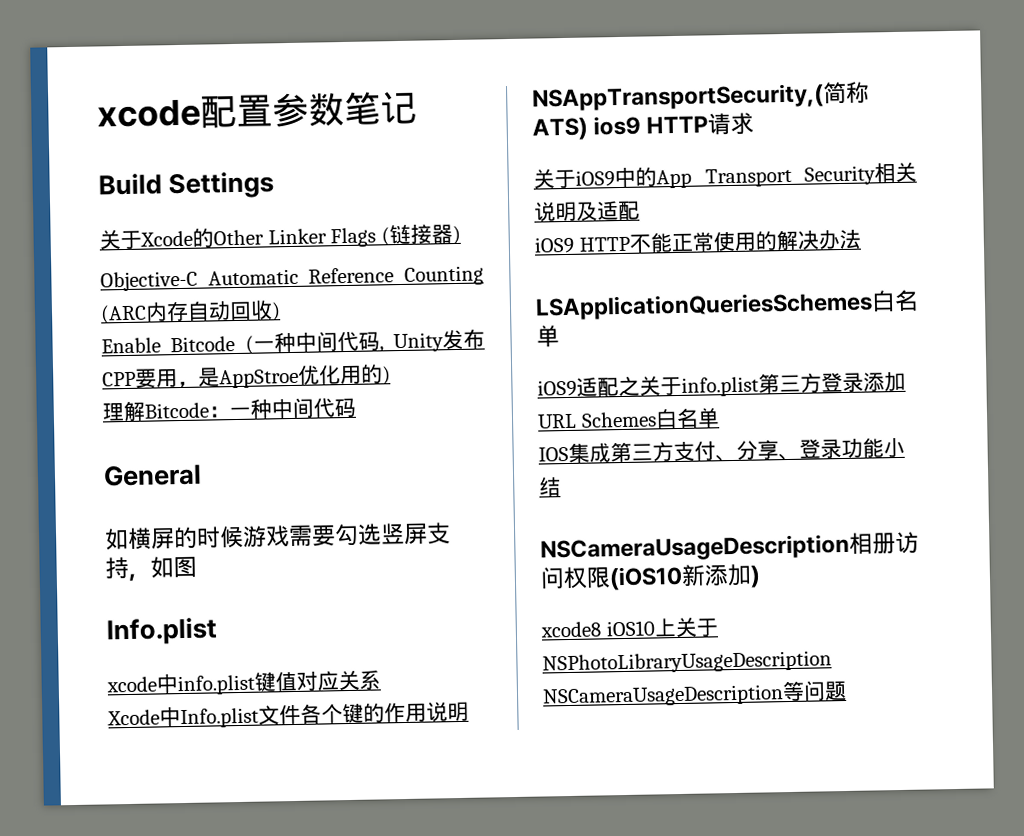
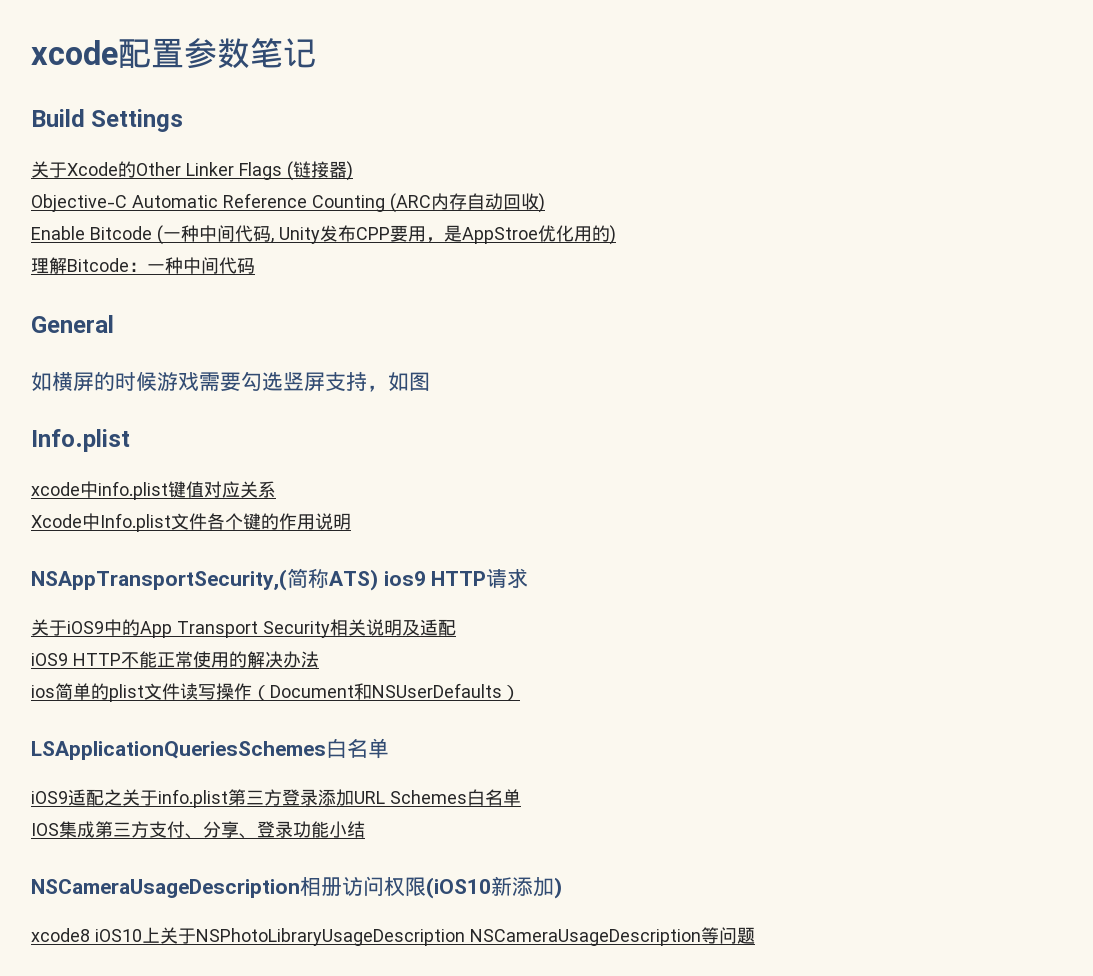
+ ios简单的plist文件读写操作（Document和NSUserDefaults）

